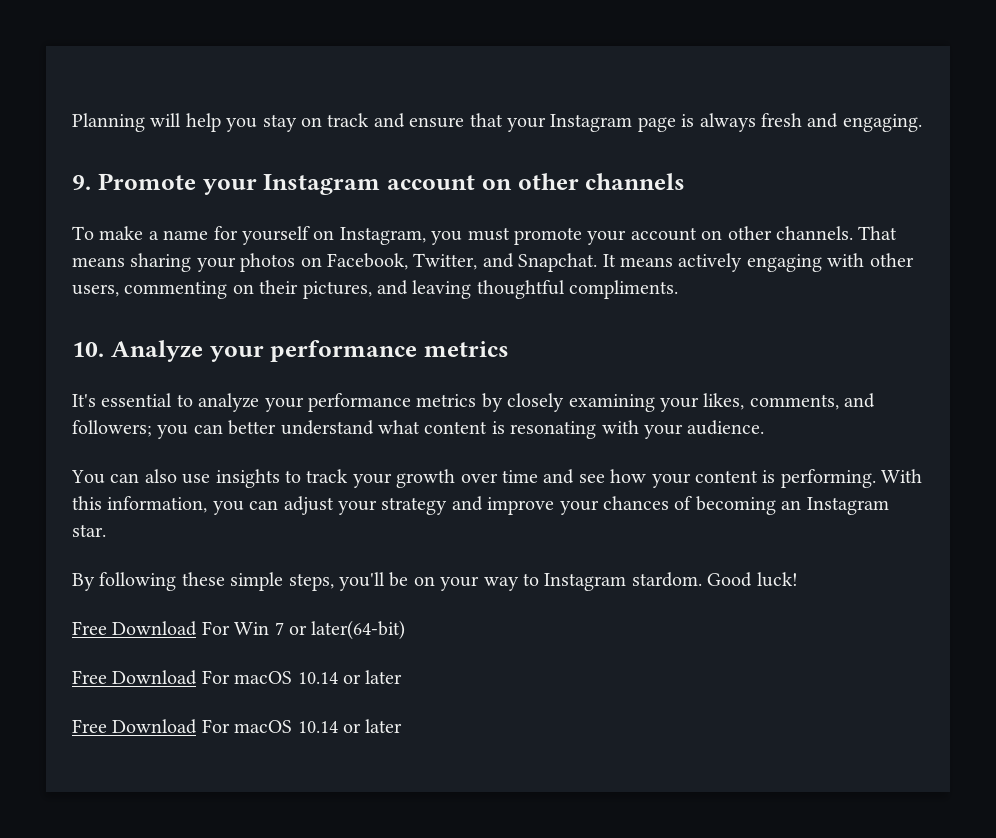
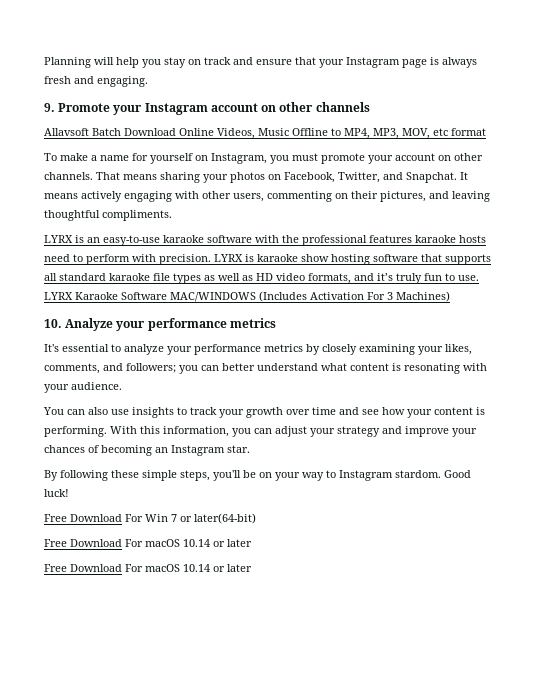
+ Allavsoft Batch Download Online Videos, Music Offline to MP4, MP3, MOV, etc format
+ LYRX is an easy-to-use karaoke software with the professional features karaoke hosts need to perform with precision. LYRX is karaoke show hosting software that supports all standard karaoke file types as well as HD video formats, and it’s truly fun to use. LYRX Karaoke Software MAC/WINDOWS (Includes Activation For 3 Machines)

